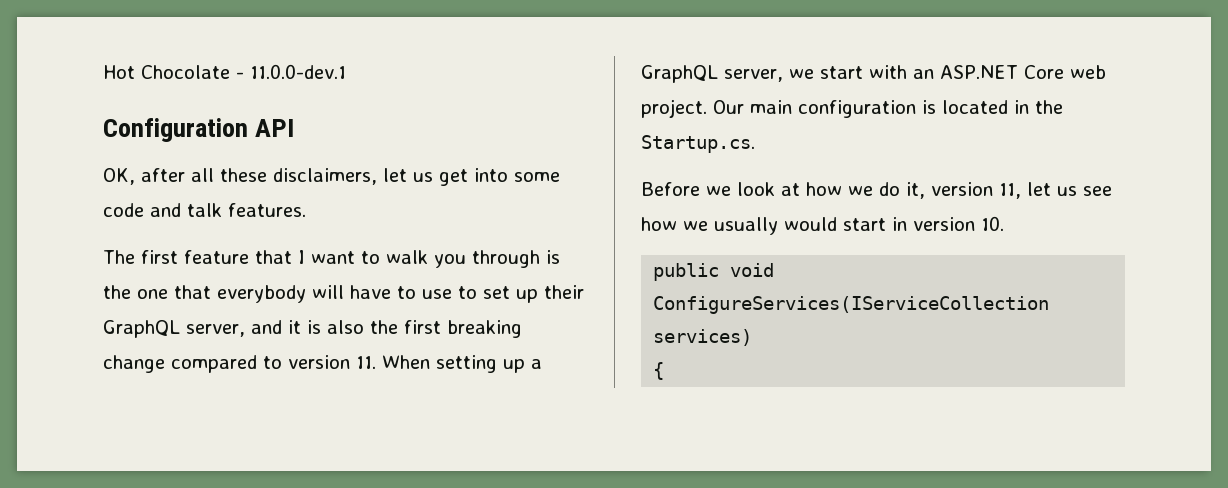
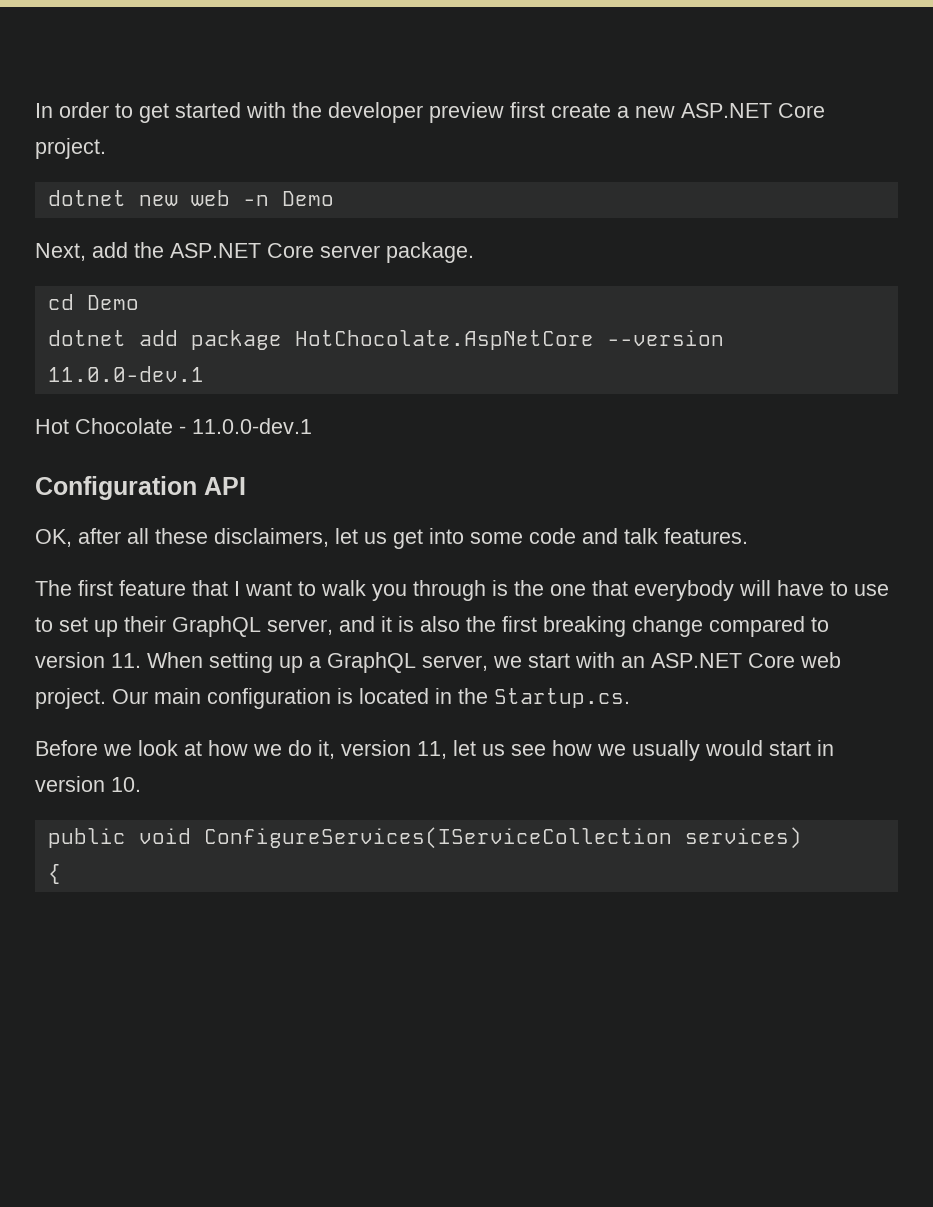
+ In order to get started with the developer preview first create a new ASP.NET Core project.
+ dotnet new web -n Demo
+ Next, add the ASP.NET Core server package.
+ cd Demo
+ dotnet add package HotChocolate.AspNetCore --version 11.0.0-dev.1

